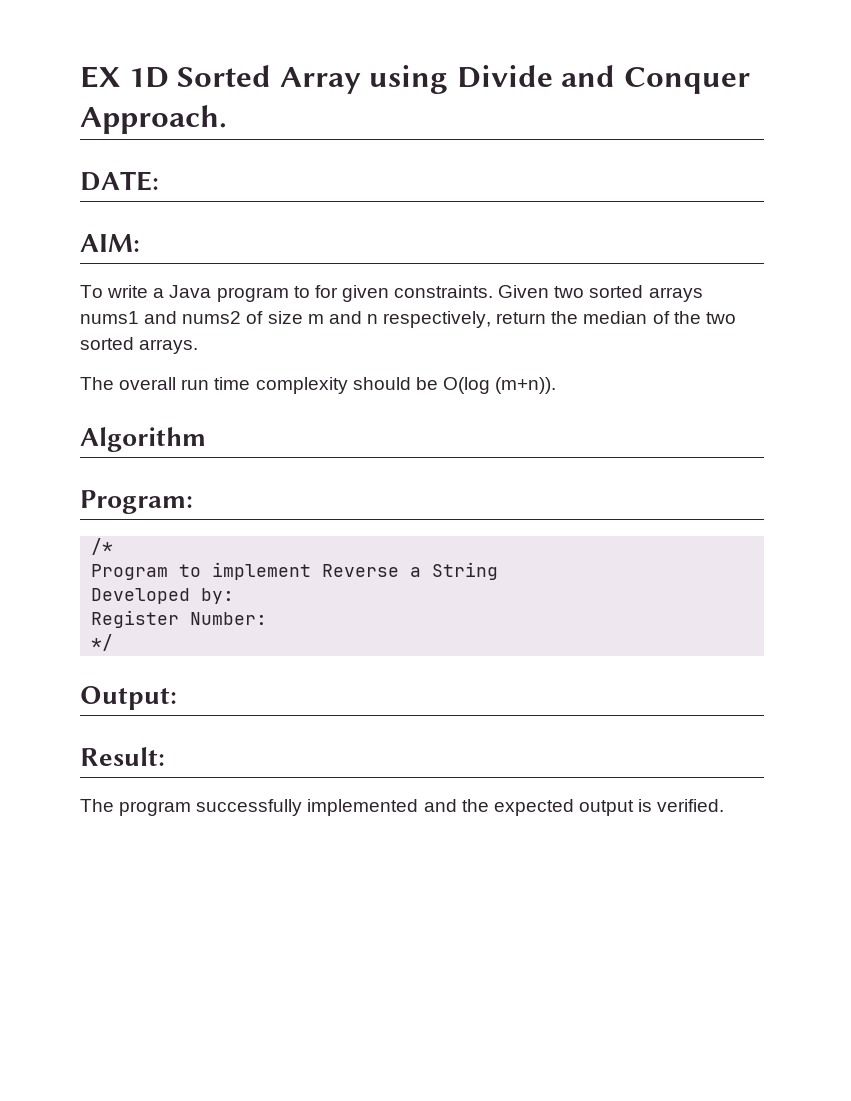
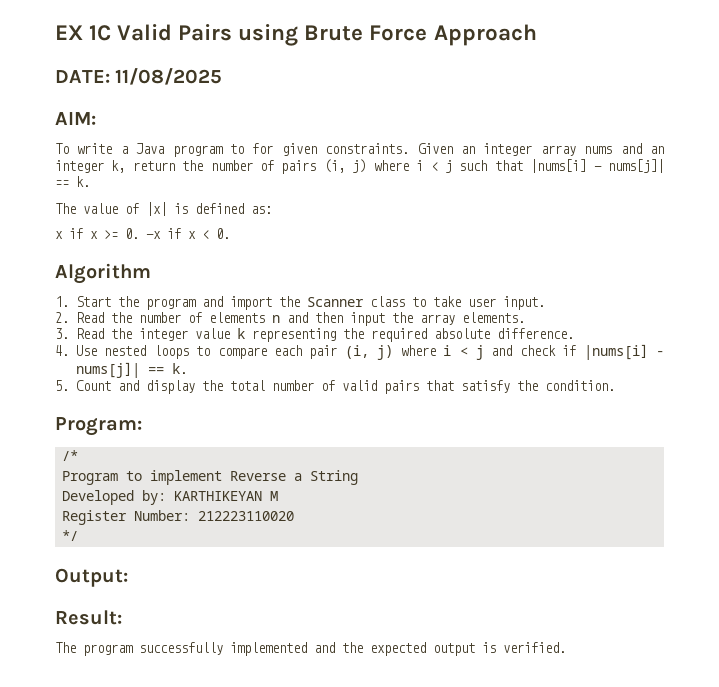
- EX 1D Sorted Array using Divide and Conquer Approach.
+ EX 1C Valid Pairs using Brute Force Approach
- DATE:
+ DATE: 11/08/2025
- Given two sorted arrays nums1 and nums2 of size m and n respectively, return the median of the two sorted arrays.
- The overall run time complexity should be O(log (m+n)).
+ Given an integer array nums and an integer k, return the number of pairs (i, j) where i < j such that |nums[i] - nums[j]| == k.
+ The value of |x| is defined as:
+ x if x >= 0. -x if x < 0.
  Algorithm
+ 1. Start the program and import the Scanner class to take user input.
+ 2. Read the number of elements n and then input the array elements.
+ 3. Read the integer value k representing the required absolute difference.
+ 4. Use nested loops to compare each pair (i, j) where i < j and check if |nums[i] - nums[j]| == k.
+ 5. Count and display the total number of valid pairs that satisfy the condition.
- Developed by:
+ Developed by: KARTHIKEYAN M
- Register Number:
+ Register Number: 212223110020

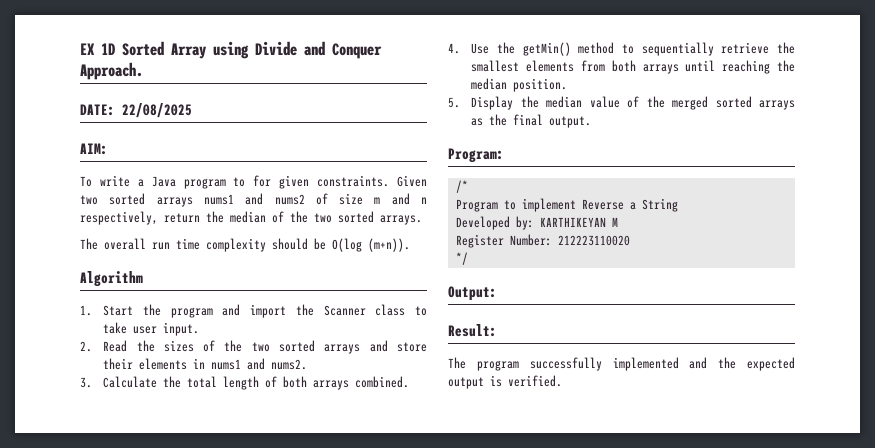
- EX 1C Valid Pairs using Brute Force Approach
+ EX 1D Sorted Array using Divide and Conquer Approach.
- DATE: 11/08/2025
+ DATE: 22/08/2025
- Given an integer array nums and an integer k, return the number of pairs (i, j) where i < j such that |nums[i] - nums[j]| == k.
- The value of |x| is defined as:
- x if x >= 0. -x if x < 0.
+ Given two sorted arrays nums1 and nums2 of size m and n respectively, return the median of the two sorted arrays.
+ The overall run time complexity should be O(log (m+n)).
- 2. Read the number of elements n and then input the array elements.
- 3. Read the integer value k representing the required absolute difference.
- 4. Use nested loops to compare each pair (i, j) where i < j and check if |nums[i] - nums[j]| == k.
- 5. Count and display the total number of valid pairs that satisfy the condition.
+ 2. Read the sizes of the two sorted arrays and store their elements in nums1 and nums2.
+ 3. Calculate the total length of both arrays combined.
+ 4. Use the getMin() method to sequentially retrieve the smallest elements from both arrays until reaching the median position.
+ 5. Display the median value of the merged sorted arrays as the final output.

